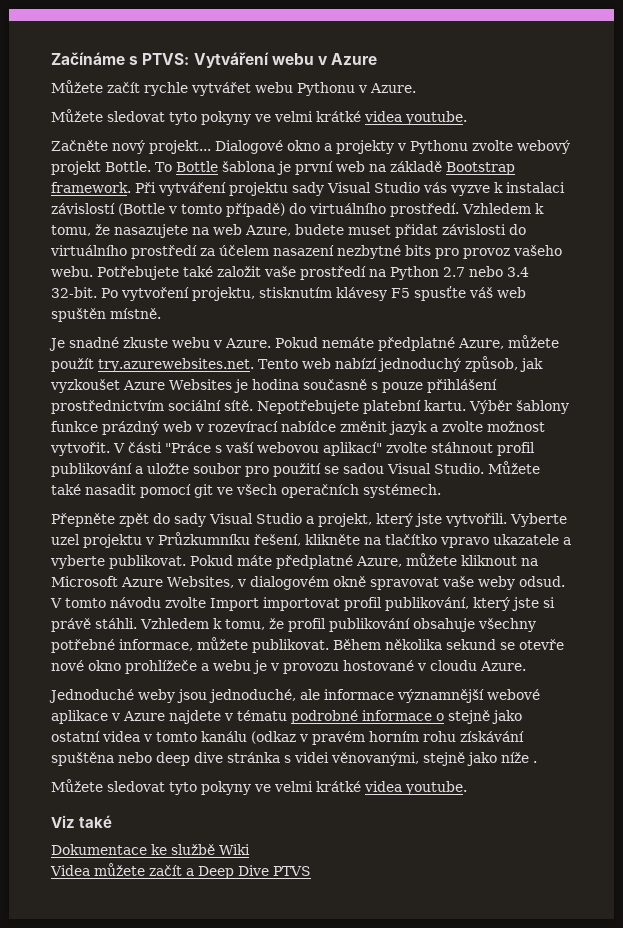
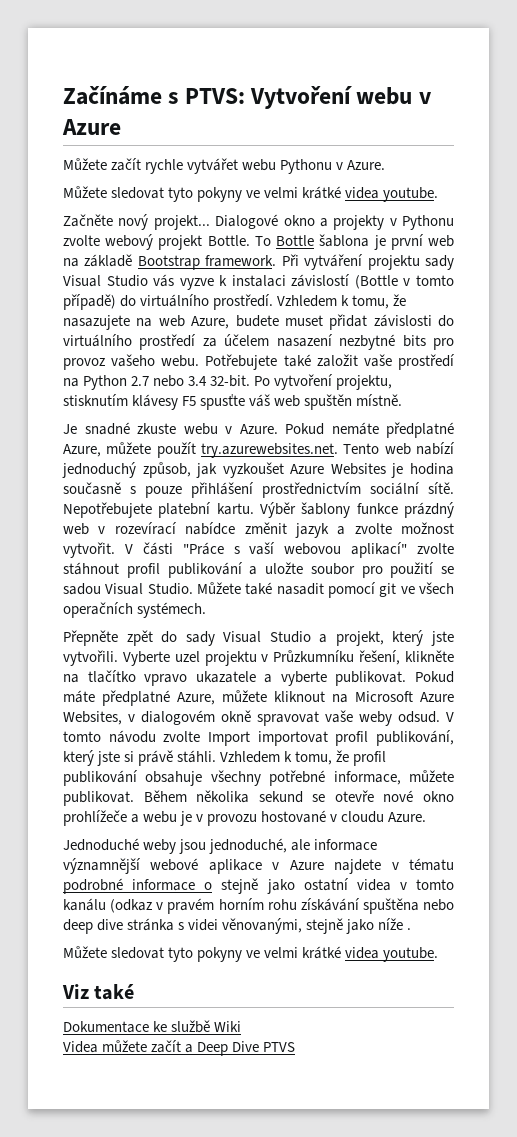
- Začínáme s PTVS: Vytváření webu v Azure
+ Začínáme s PTVS: Vytvoření webu v Azure

